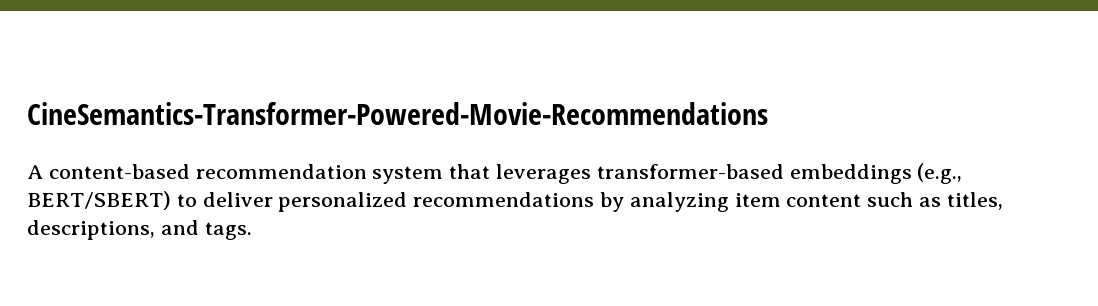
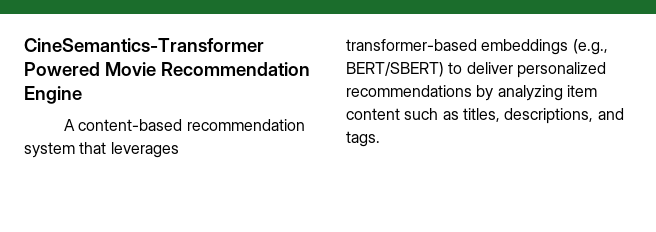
- CineSemantics-Transformer-Powered-Movie-Recommendations
+ CineSemantics-Transformer Powered Movie Recommendation Engine

